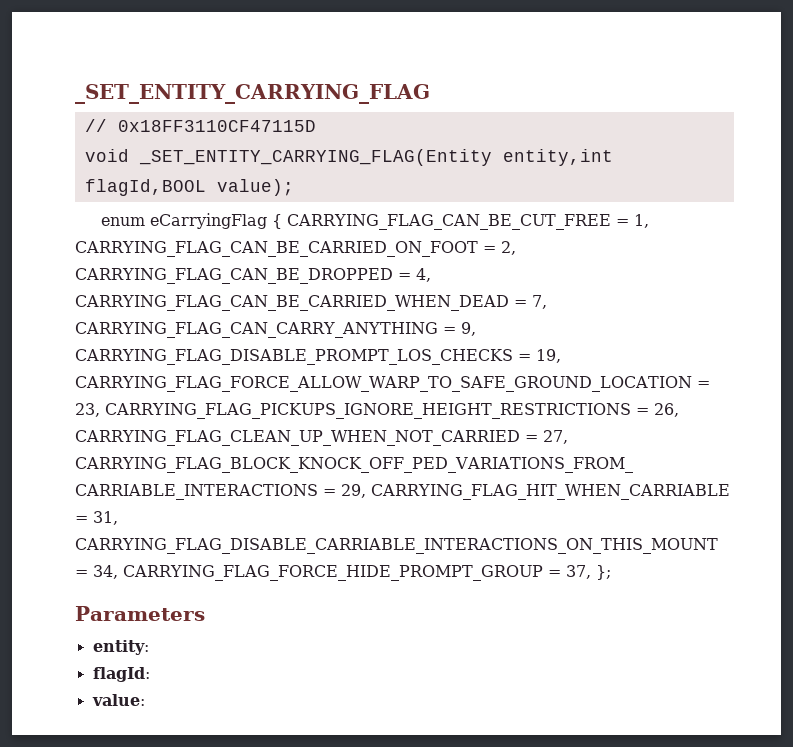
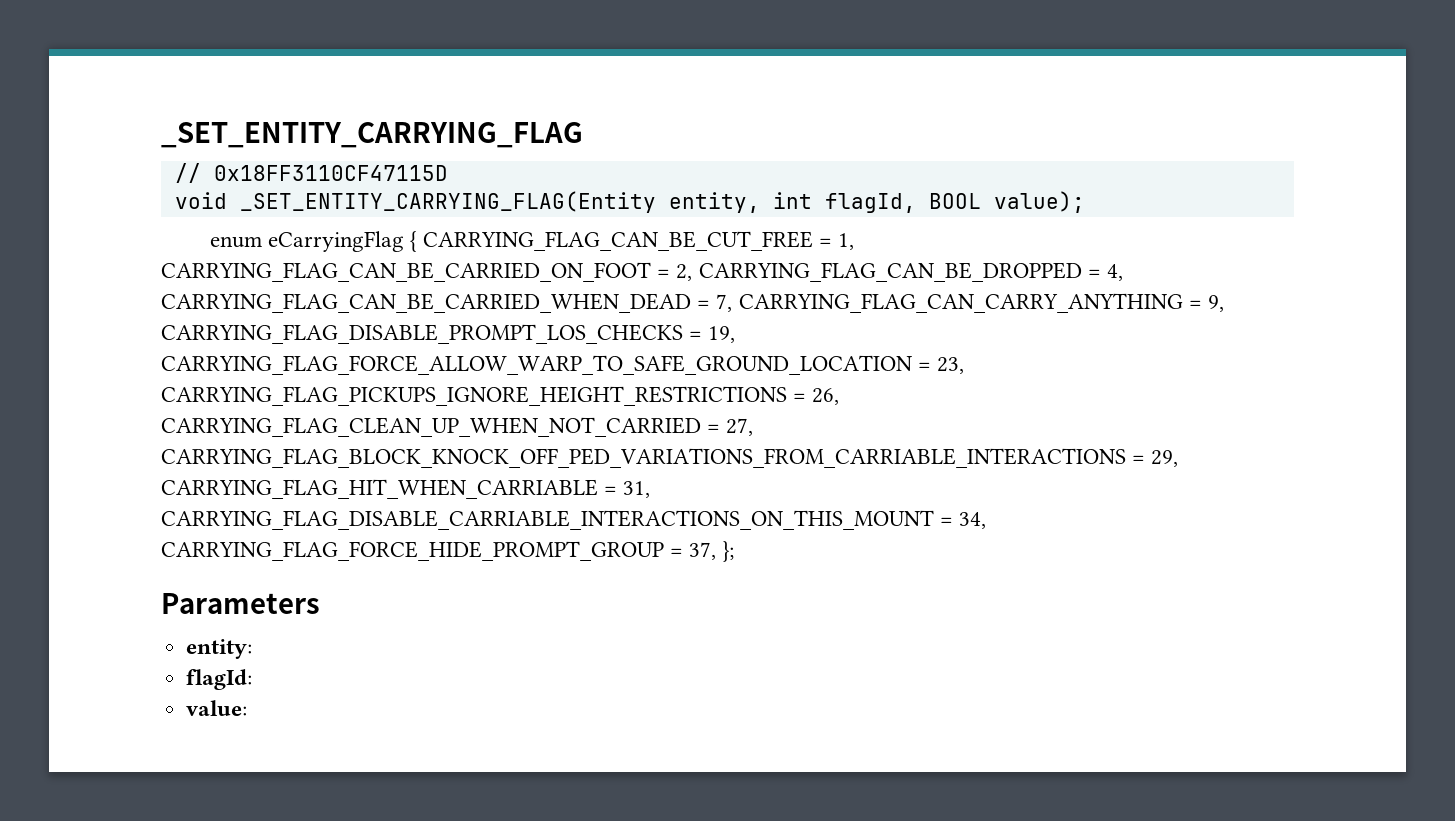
- void _SET_ENTITY_CARRYING_FLAG(Entity entity,int flagId,BOOL value);
+ void _SET_ENTITY_CARRYING_FLAG(Entity entity, int flagId, BOOL value);

